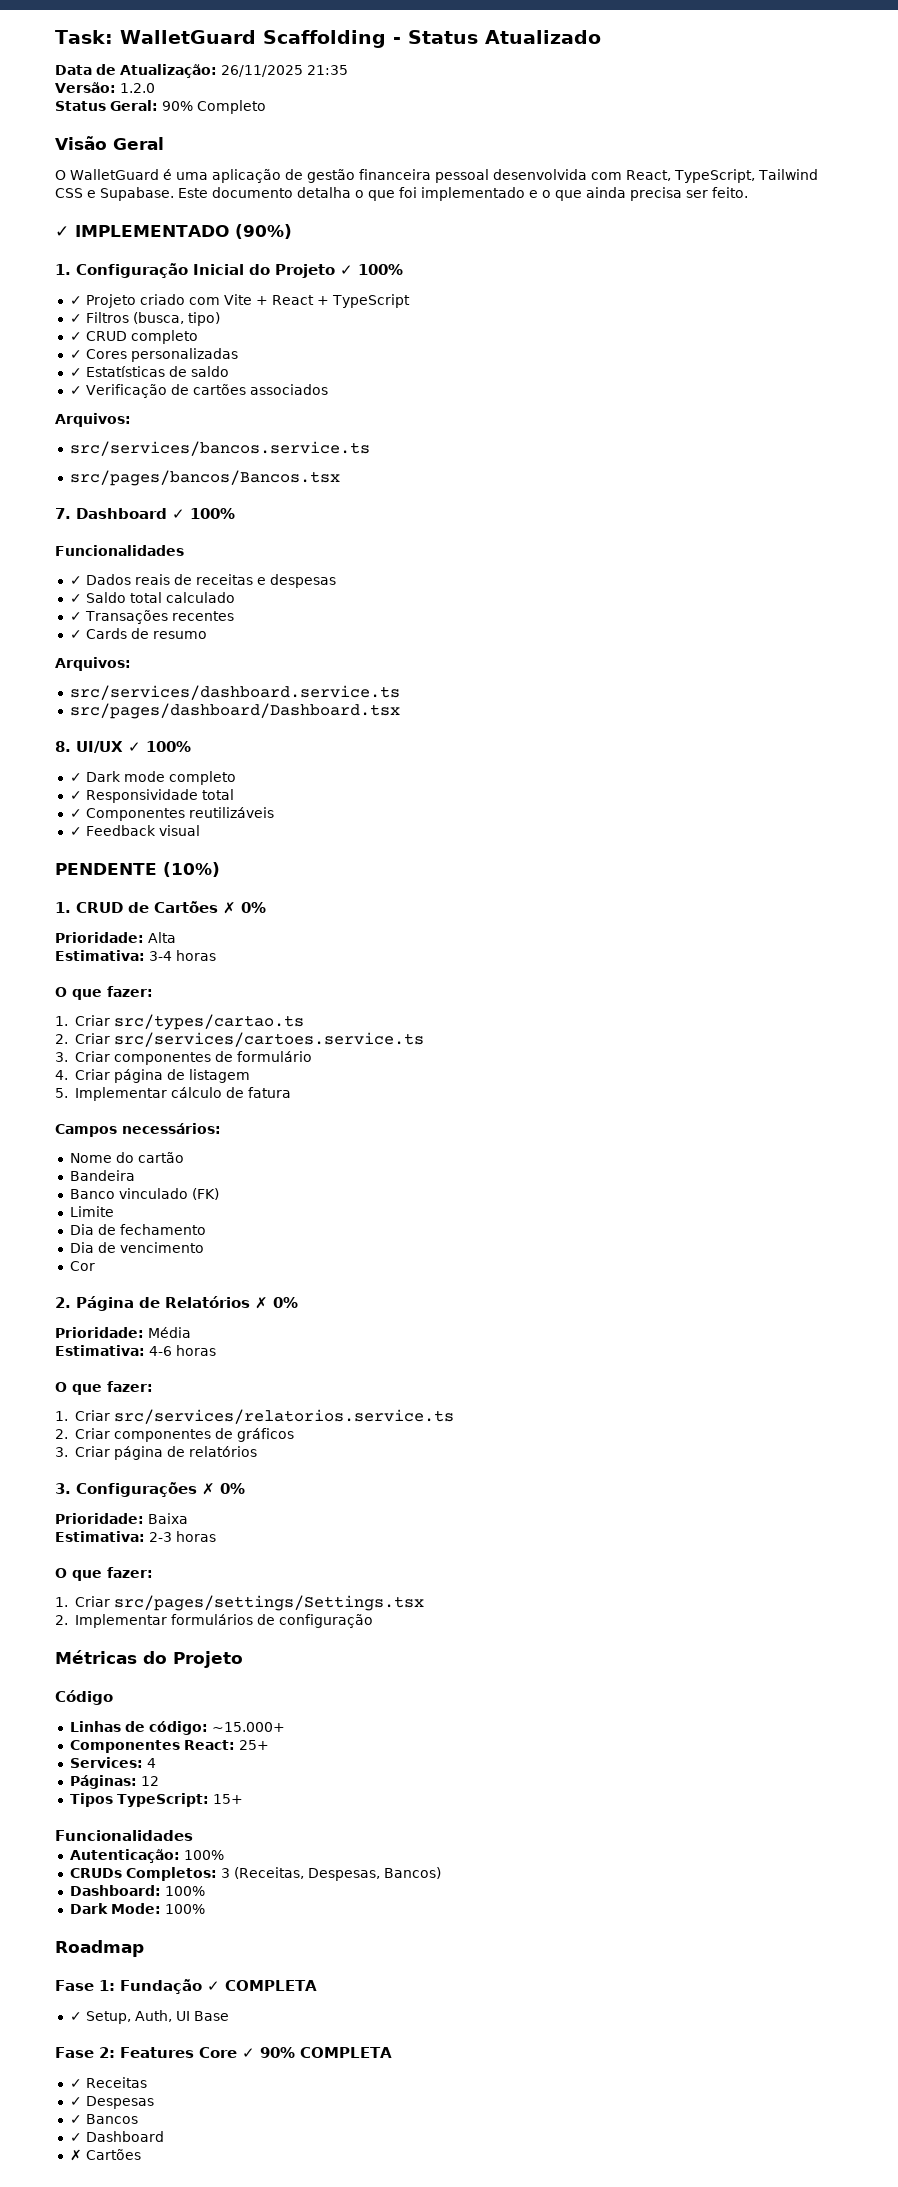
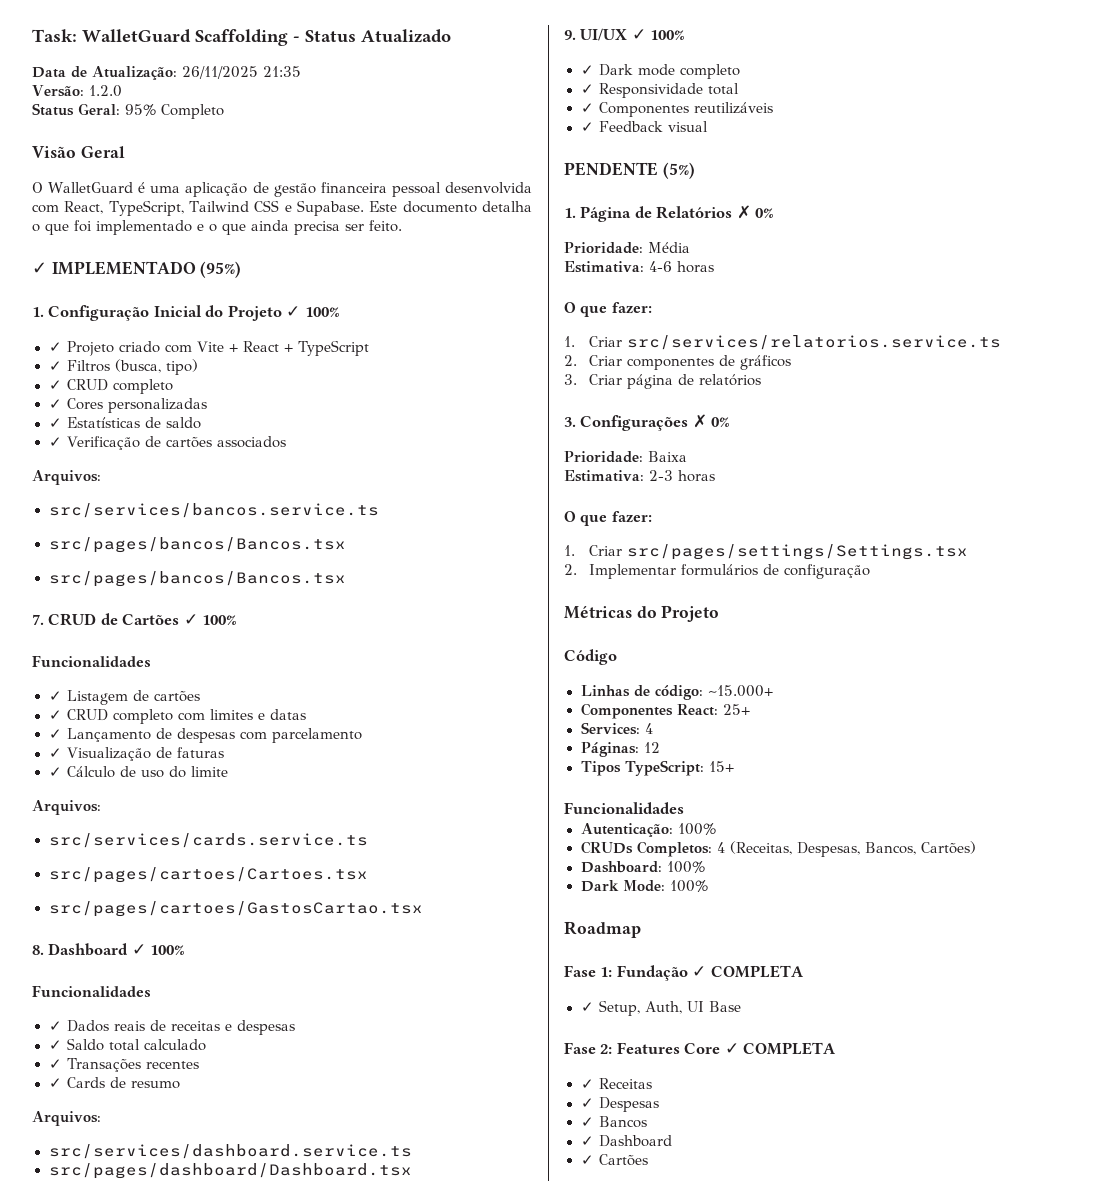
- Status Geral: 90% Completo
+ Status Geral: 95% Completo
- ✓ IMPLEMENTADO (90%)
+ ✓ IMPLEMENTADO (95%)
  src/services/bancos.service.ts
+ src/pages/bancos/Bancos.tsx
- 7. Dashboard ✓ 100%
+ 7. CRUD de Cartões ✓ 100%
+ Funcionalidades
+ ✓ Listagem de cartões
+ ✓ CRUD completo com limites e datas
+ ✓ Lançamento de despesas com parcelamento
+ ✓ Visualização de faturas
+ ✓ Cálculo de uso do limite
+ Arquivos:
+ src/services/cards.service.ts
+ src/pages/cartoes/Cartoes.tsx
+ src/pages/cartoes/GastosCartao.tsx
+ 8. Dashboard ✓ 100%
- 8. UI/UX ✓ 100%
+ 9. UI/UX ✓ 100%
- PENDENTE (10%)
- 1. CRUD de Cartões ✗ 0%
- Prioridade: Alta
- Estimativa: 3-4 horas
- O que fazer:
- 1. Criar src/types/cartao.ts
- 2. Criar src/services/cartoes.service.ts
- 3. Criar componentes de formulário
- 4. Criar página de listagem
- 5. Implementar cálculo de fatura
- Campos necessários:
- Nome do cartão
- Bandeira
- Banco vinculado (FK)
- Limite
- Dia de fechamento
- Dia de vencimento
- Cor
- 2. Página de Relatórios ✗ 0%
+ PENDENTE (5%)
+ 1. Página de Relatórios ✗ 0%
- CRUDs Completos: 3 (Receitas, Despesas, Bancos)
+ CRUDs Completos: 4 (Receitas, Despesas, Bancos, Cartões)
- Fase 2: Features Core ✓ 90% COMPLETA
+ Fase 2: Features Core ✓ COMPLETA
- ✗ Cartões
+ ✓ Cartões

